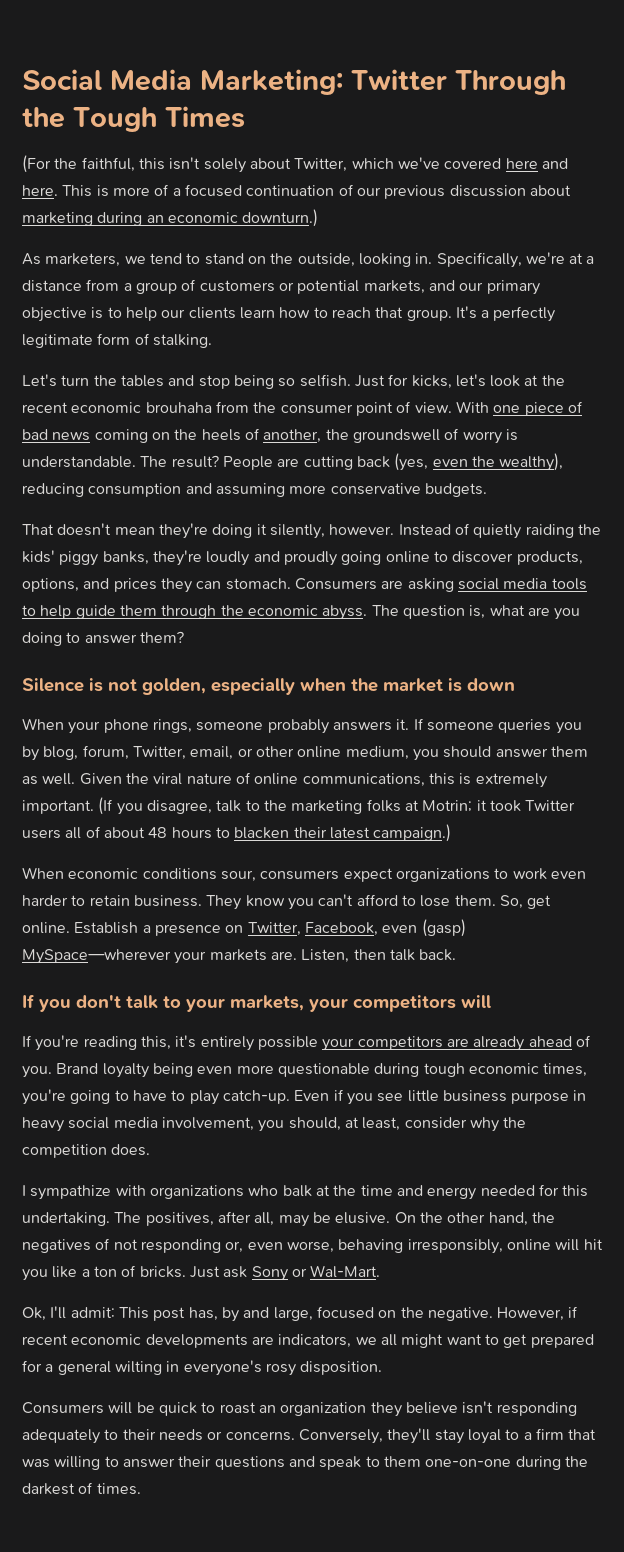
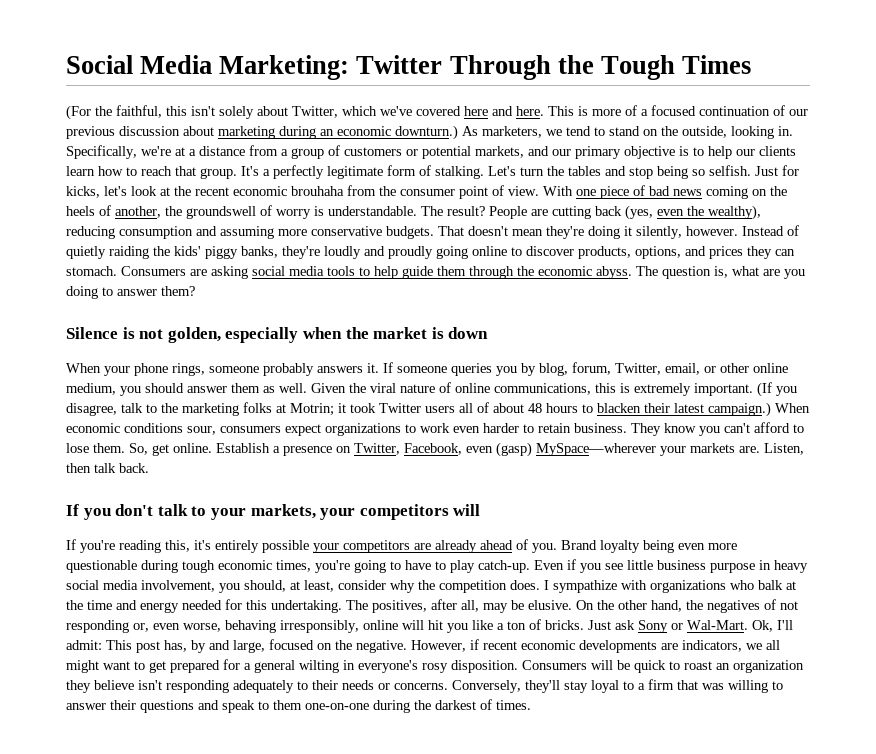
- This is more of a focused continuation of our previous discussion about marketing during an economic downturn.)
- As marketers, we tend to stand on the outside, looking in.
+ This is more of a focused continuation of our previous discussion about marketing during an economic downturn.) As marketers, we tend to stand on the outside, looking in.
- It's a perfectly legitimate form of stalking.
- Let's turn the tables and stop being so selfish.
+ It's a perfectly legitimate form of stalking. Let's turn the tables and stop being so selfish.
- People are cutting back (yes, even the wealthy), reducing consumption and assuming more conservative budgets.
- That doesn't mean they're doing it silently, however.
+ People are cutting back (yes, even the wealthy), reducing consumption and assuming more conservative budgets. That doesn't mean they're doing it silently, however.
- (If you disagree, talk to the marketing folks at Motrin; it took Twitter users all of about 48 hours to blacken their latest campaign.)
- When economic conditions sour, consumers expect organizations to work even harder to retain business.
+ (If you disagree, talk to the marketing folks at Motrin; it took Twitter users all of about 48 hours to blacken their latest campaign.) When economic conditions sour, consumers expect organizations to work even harder to retain business.
- Even if you see little business purpose in heavy social media involvement, you should, at least, consider why the competition does.
- I sympathize with organizations who balk at the time and energy needed for this undertaking.
+ Even if you see little business purpose in heavy social media involvement, you should, at least, consider why the competition does. I sympathize with organizations who balk at the time and energy needed for this undertaking.
- Just ask Sony or Wal-Mart.
- Ok, I'll admit: This post has, by and large, focused on the negative.
+ Just ask Sony or Wal-Mart. Ok, I'll admit: This post has, by and large, focused on the negative.
- However, if recent economic developments are indicators, we all might want to get prepared for a general wilting in everyone's rosy disposition.
- Consumers will be quick to roast an organization they believe isn't responding adequately to their needs or concerns.
+ However, if recent economic developments are indicators, we all might want to get prepared for a general wilting in everyone's rosy disposition. Consumers will be quick to roast an organization they believe isn't responding adequately to their needs or concerns.

